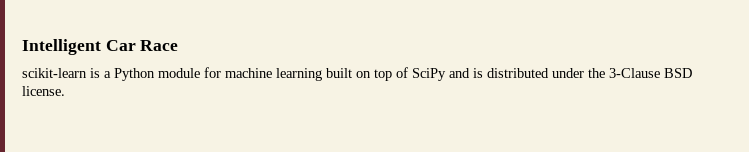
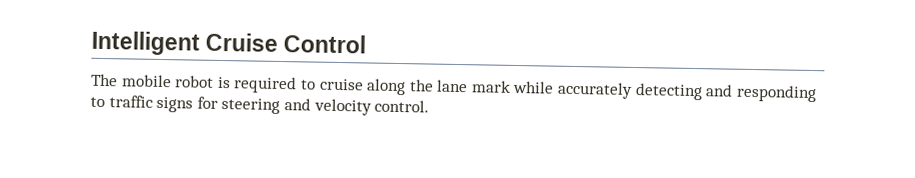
- Intelligent Car Race
- scikit-learn is a Python module for machine learning built on top of SciPy and is distributed under the 3-Clause BSD license.
+ Intelligent Cruise Control
+ The mobile robot is required to cruise along the lane mark while accurately detecting and responding to traffic signs for steering and velocity control.

